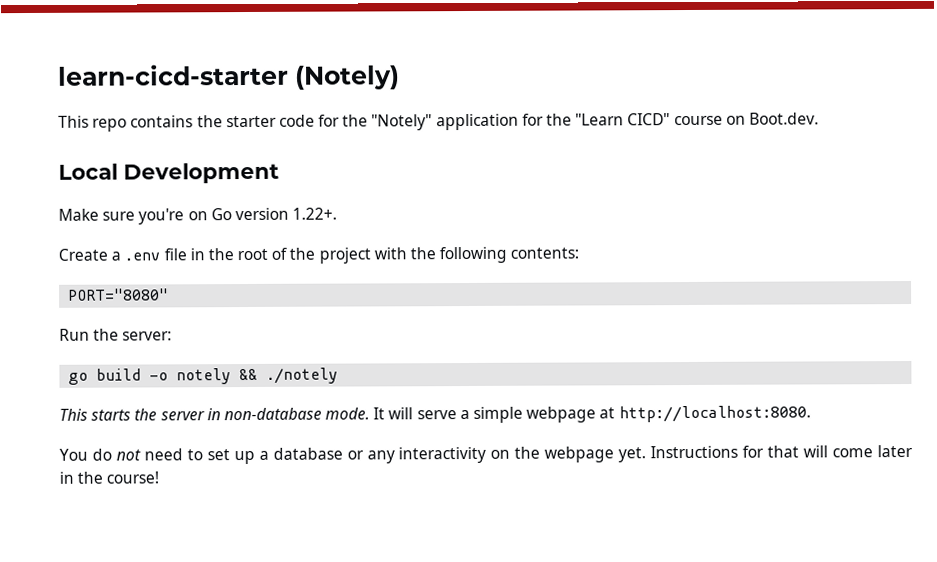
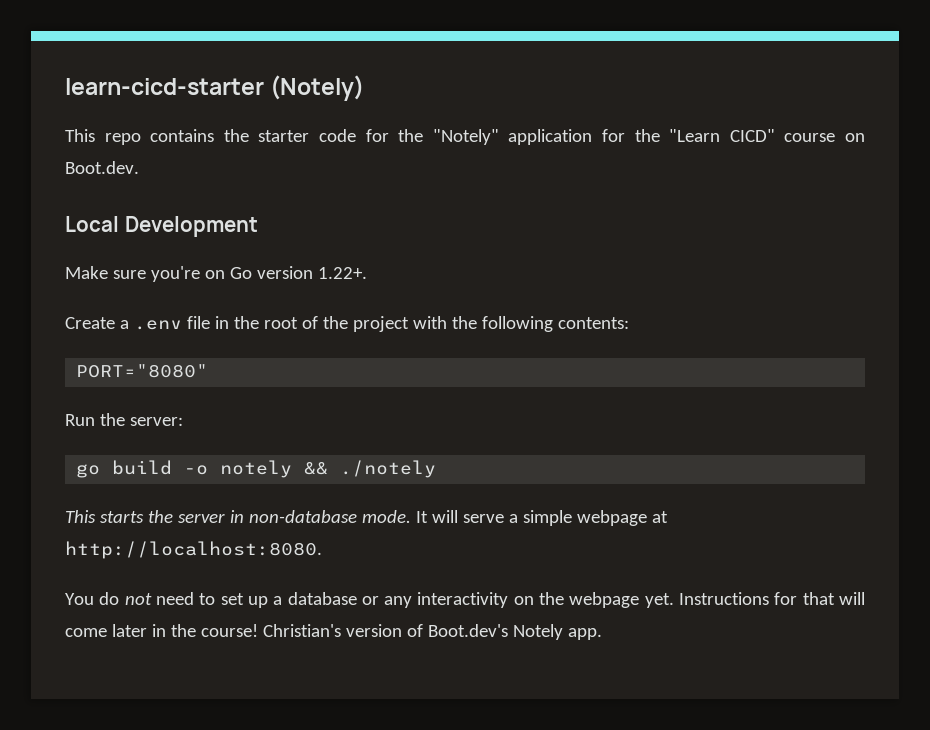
+ Christian's version of Boot.dev's Notely app.

